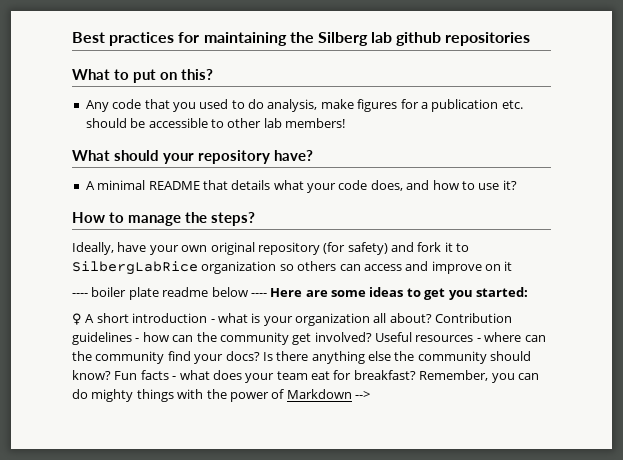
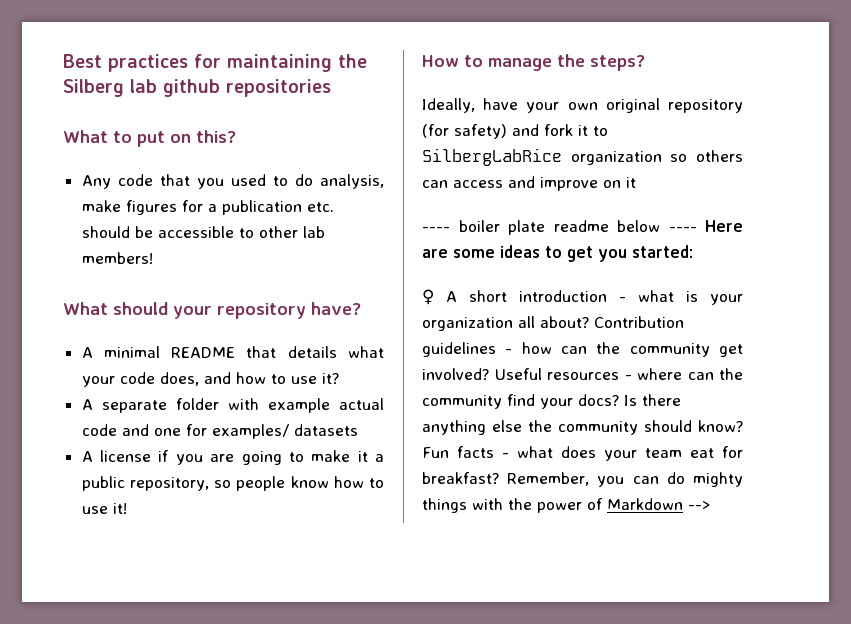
+ A separate folder with example actual code and one for examples/ datasets
+ A license if you are going to make it a public repository, so people know how to use it!

